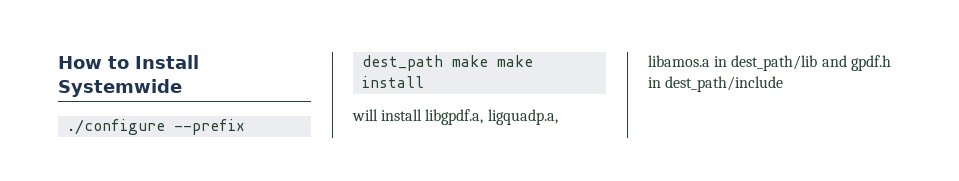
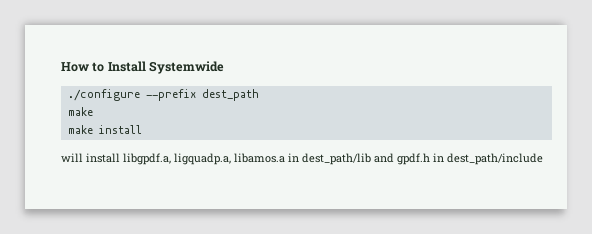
- ./configure --prefix dest_path make make install
+ ./configure --prefix dest_path
+ make
+ make install

